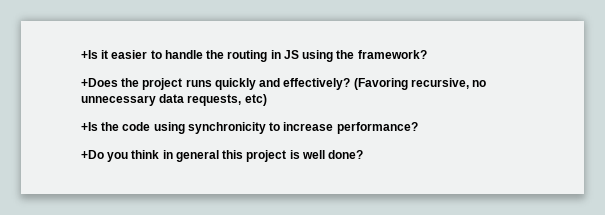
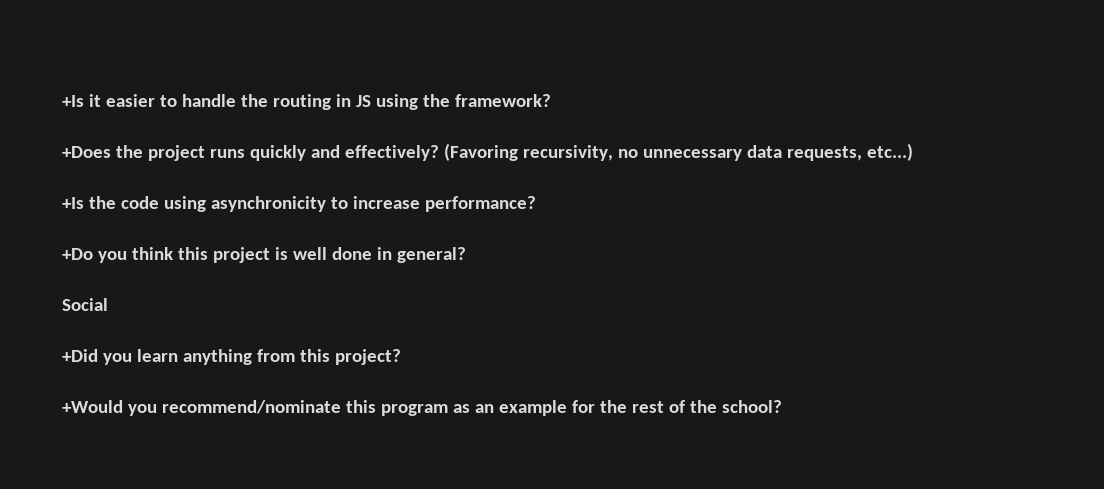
- (Favoring recursive, no unnecessary data requests, etc)
+ (Favoring recursivity, no unnecessary data requests, etc...)
- +Is the code using synchronicity to increase performance?
+ +Is the code using asynchronicity to increase performance?
- +Do you think in general this project is well done?
+ +Do you think this project is well done in general?
+ Social
+ +Did you learn anything from this project?
+ +Would you recommend/nominate this program as an example for the rest of the school?

